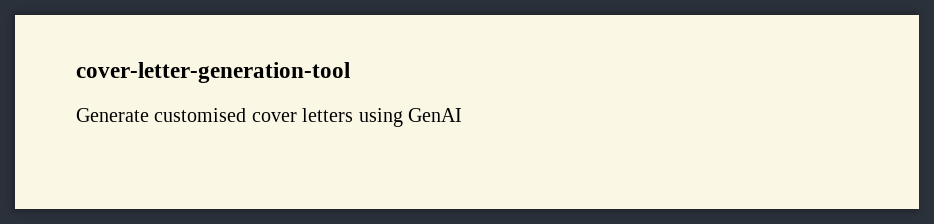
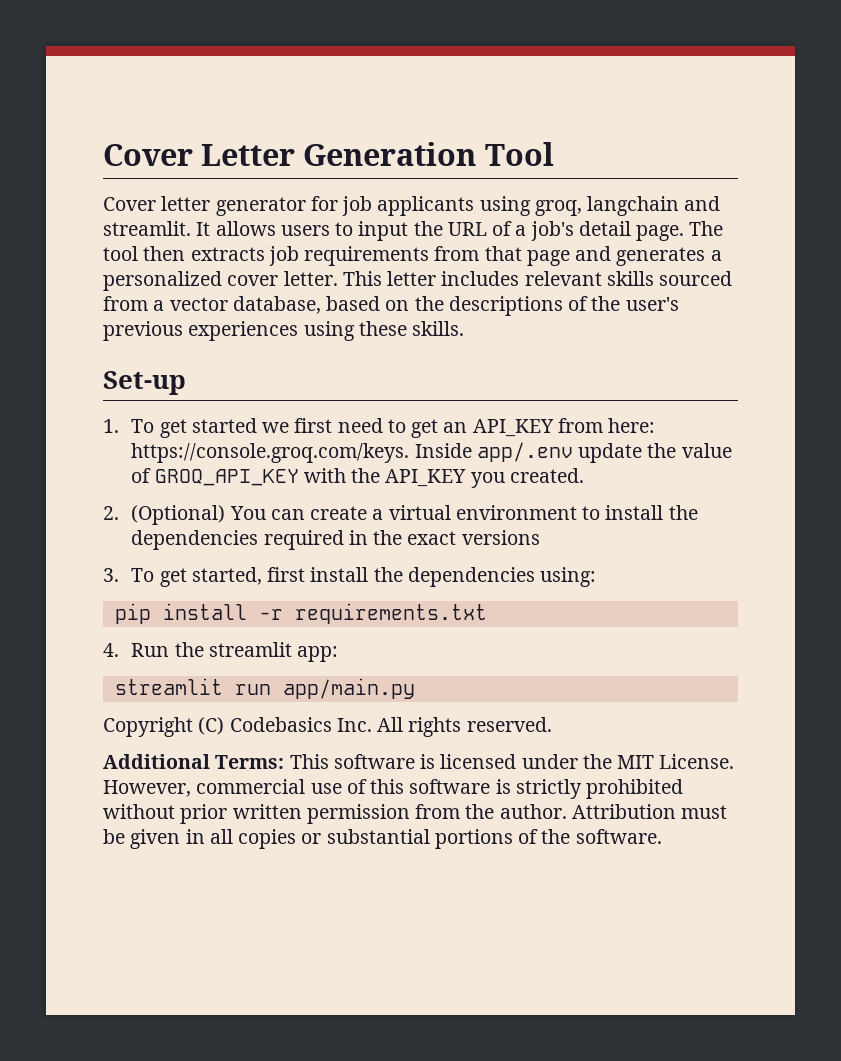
- cover-letter-generation-tool
- Generate customised cover letters using GenAI
+ Cover Letter Generation Tool
+ Cover letter generator for job applicants using groq, langchain and streamlit. It allows users to input the URL of a job's detail page. The tool then extracts job requirements from that page and generates a personalized cover letter. This letter includes relevant skills sourced from a vector database, based on the descriptions of the user's previous experiences using these skills.
+ Set-up
+ 1. To get started we first need to get an API_KEY from here: https://console.groq.com/keys. Inside app/.env update the value of GROQ_API_KEY with the API_KEY you created.
+ 2. (Optional) You can create a virtual environment to install the dependencies required in the exact versions
+ 3. To get started, first install the dependencies using:
+ pip install -r requirements.txt
+ 4. Run the streamlit app:
+ streamlit run app/main.py
+ Copyright (C) Codebasics Inc. All rights reserved.
+ Additional Terms: This software is licensed under the MIT License. However, commercial use of this software is strictly prohibited without prior written permission from the author. Attribution must be given in all copies or substantial portions of the software.

